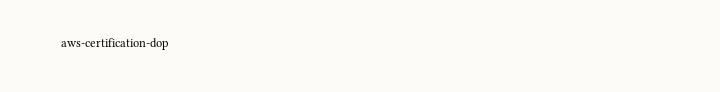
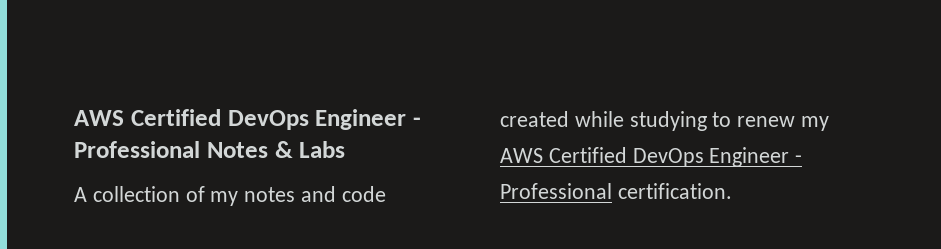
- aws-certification-dop
+ AWS Certified DevOps Engineer - Professional Notes & Labs
+ A collection of my notes and code created while studying to renew my AWS Certified DevOps Engineer - Professional certification.

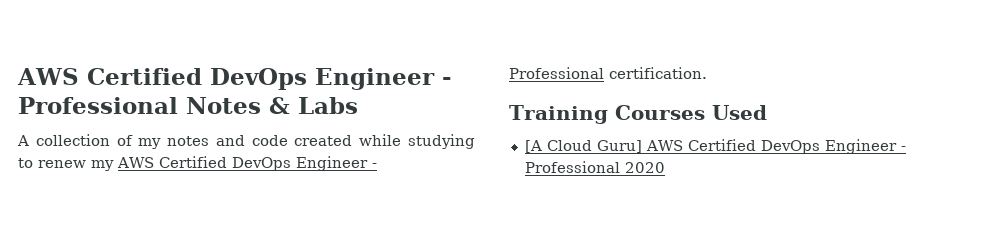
+ Training Courses Used
+ [A Cloud Guru] AWS Certified DevOps Engineer - Professional 2020

